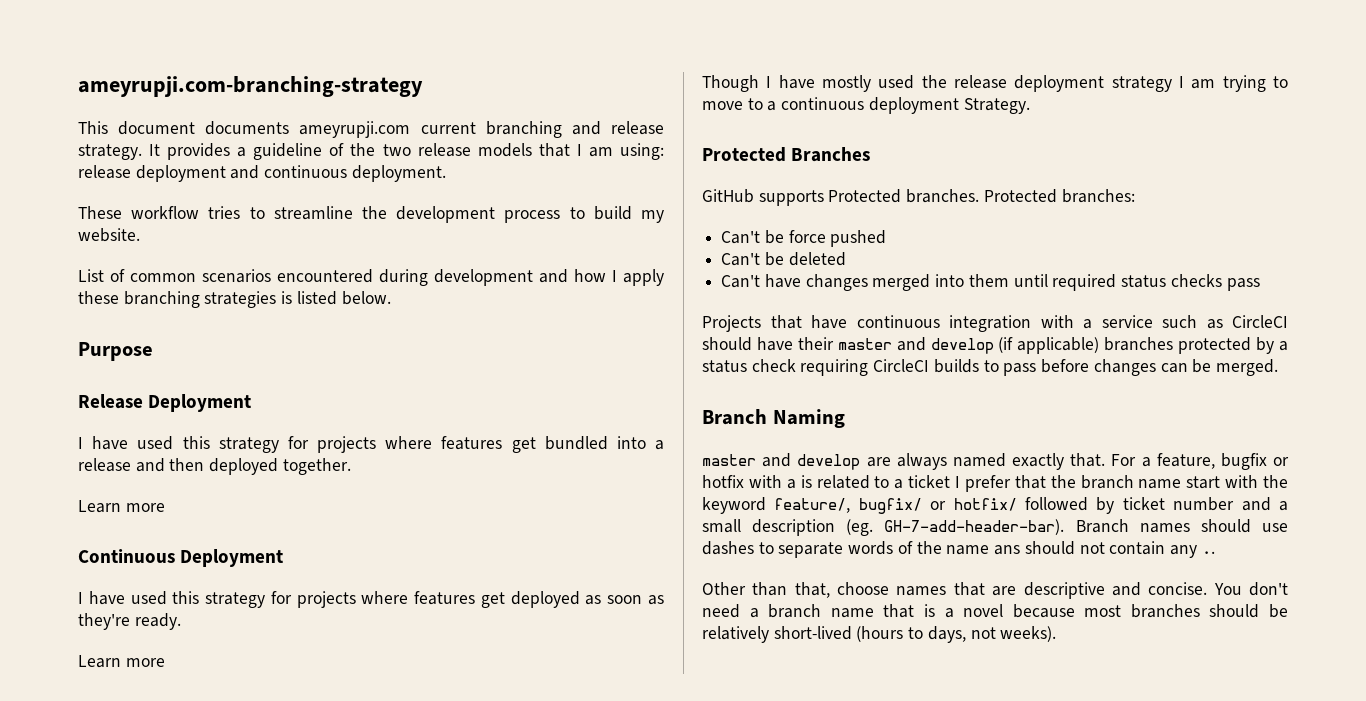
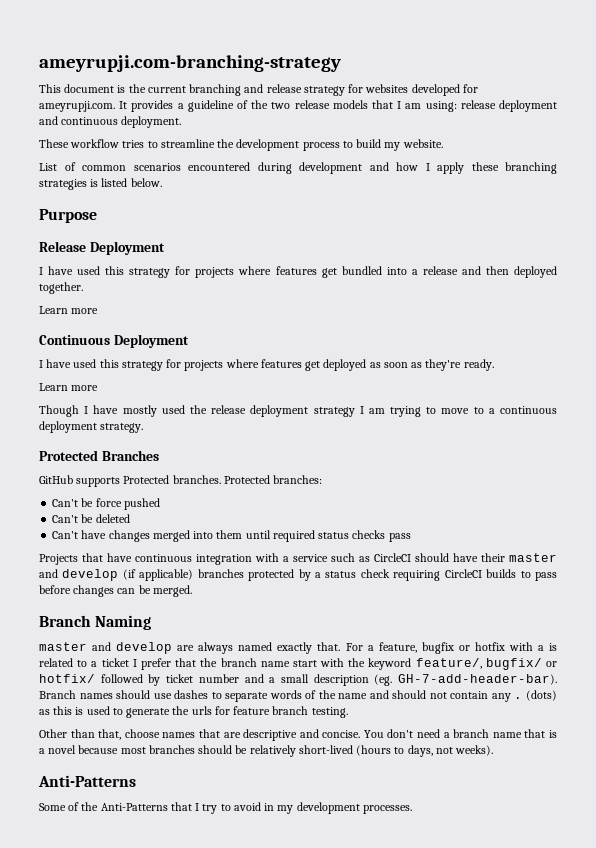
- This document documents ameyrupji.com current branching and release strategy. It provides a guideline of the two release models that I am using: release deployment and continuous deployment.
+ This document is the current branching and release strategy for websites developed for ameyrupji.com. It provides a guideline of the two release models that I am using: release deployment and continuous deployment.
- Though I have mostly used the release deployment strategy I am trying to move to a continuous deployment Strategy.
+ Though I have mostly used the release deployment strategy I am trying to move to a continuous deployment strategy.
- Branch names should use dashes to separate words of the name ans should not contain any ..
+ Branch names should use dashes to separate words of the name and should not contain any . (dots) as this is used to generate the urls for feature branch testing.
  You don't need a branch name that is a novel because most branches should be relatively short-lived (hours to days, not weeks).
+ Anti-Patterns
+ Some of the Anti-Patterns that I try to avoid in my development processes.

